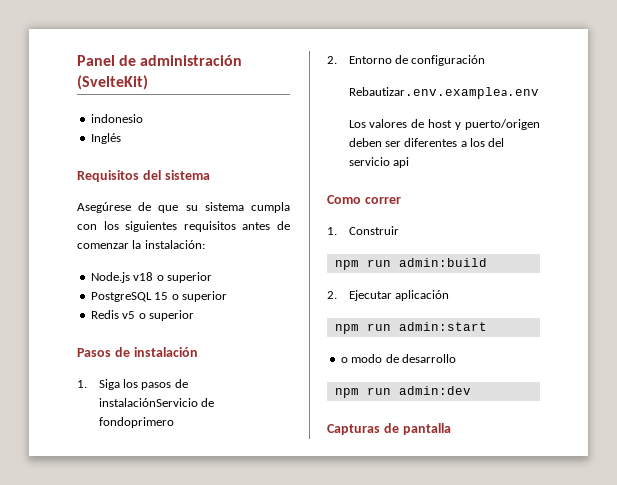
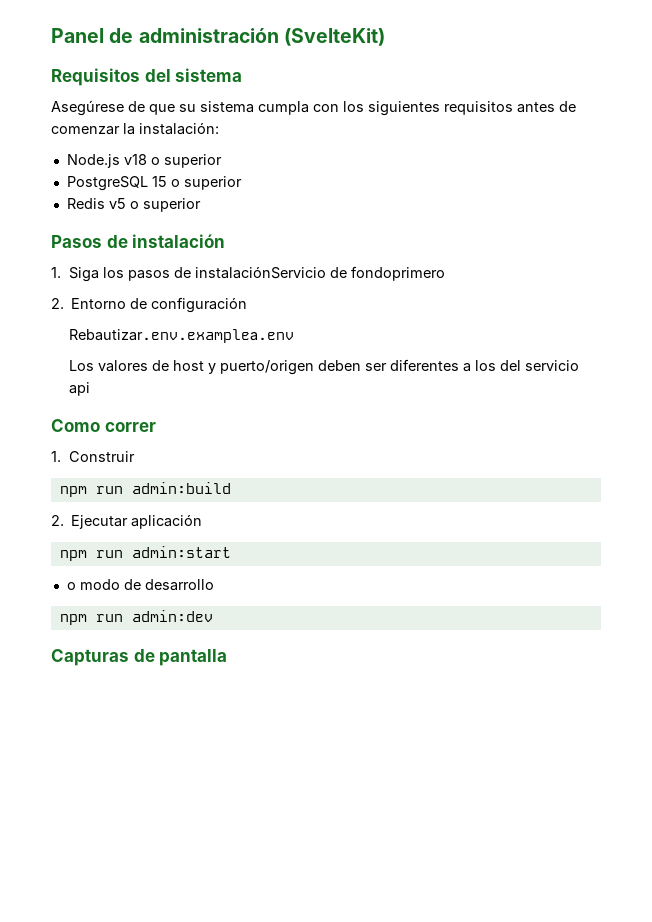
- indonesio
- Inglés

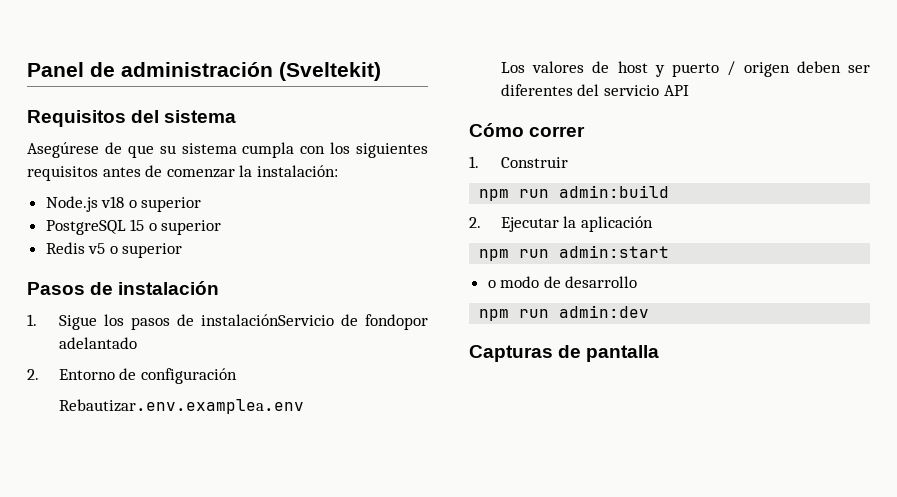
- Panel de administración (SvelteKit)
+ Panel de administración (Sveltekit)
- 1. Siga los pasos de instalaciónServicio de fondoprimero
+ 1. Sigue los pasos de instalaciónServicio de fondopor adelantado
- Los valores de host y puerto/origen deben ser diferentes a los del servicio api
- Como correr
+ Los valores de host y puerto / origen deben ser diferentes del servicio API
+ Cómo correr
- 2. Ejecutar aplicación
+ 2. Ejecutar la aplicación

